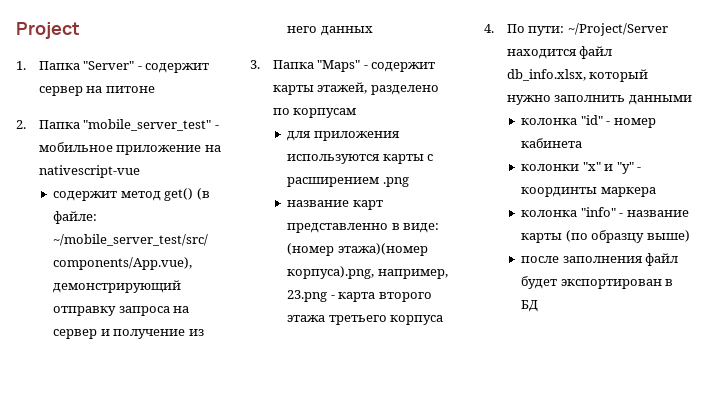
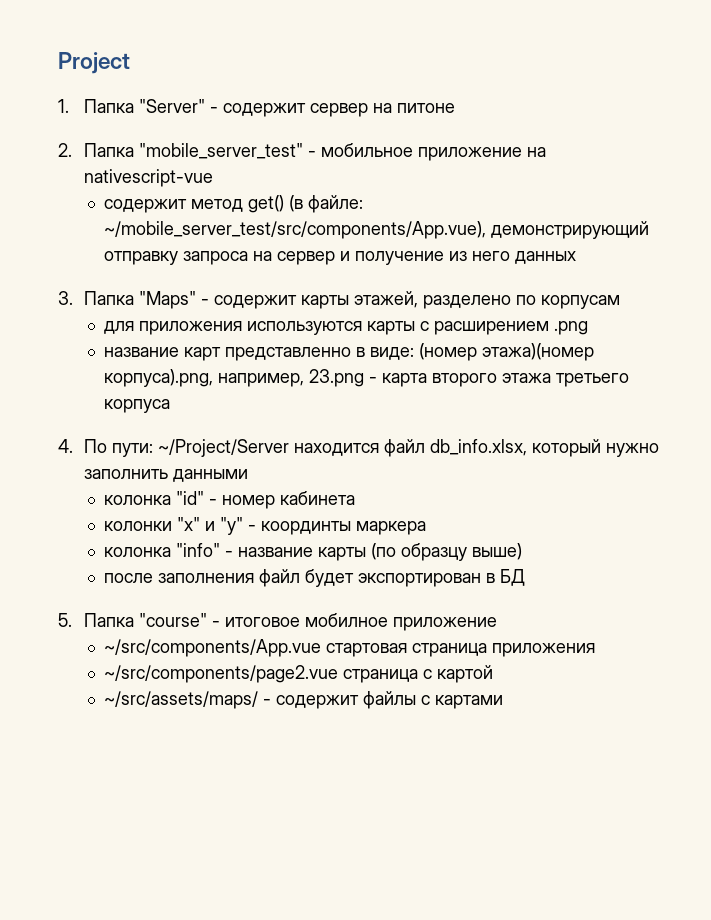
+ 5. Папка "course" - итоговое мобилное приложение
+ ~/src/components/App.vue стартовая страница приложения
+ ~/src/components/page2.vue страница с картой
+ ~/src/assets/maps/ - содержит файлы с картами

